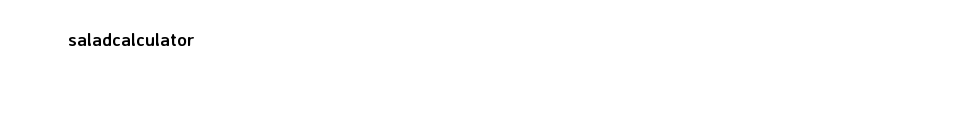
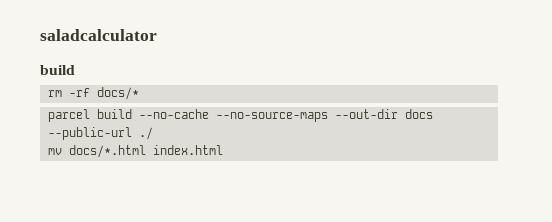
  saladcalculator
+ build
+ rm -rf docs/*
+ parcel build --no-cache --no-source-maps --out-dir docs --public-url ./
+ mv docs/*.html index.html

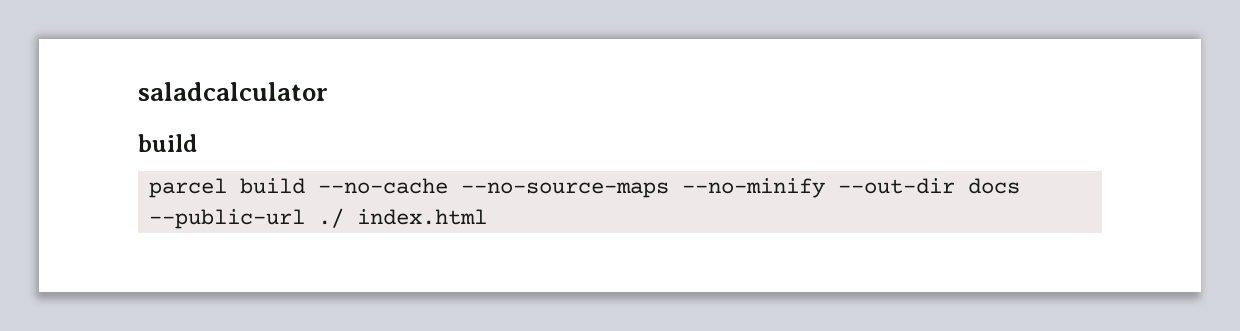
- rm -rf docs/*
- parcel build --no-cache --no-source-maps --out-dir docs --public-url ./
- mv docs/*.html index.html
+ parcel build --no-cache --no-source-maps --no-minify --out-dir docs --public-url ./ index.html

